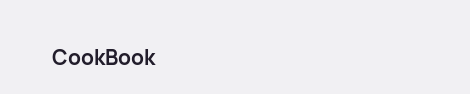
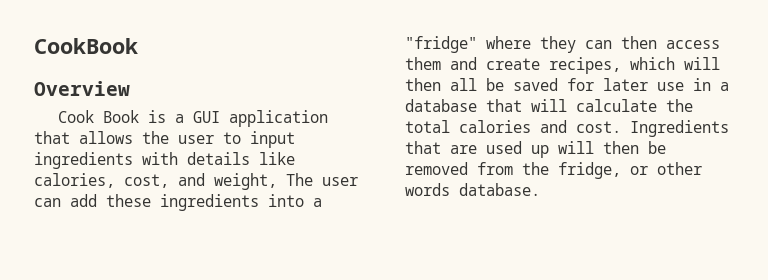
+ Overview
+ Cook Book is a GUI application that allows the user to input ingredients with details like calories, cost, and weight, The user can add these ingredients into a "fridge" where they can then access them and create recipes, which will then all be saved for later use in a database that will calculate the total calories and cost. Ingredients that are used up will then be removed from the fridge, or other words database.

